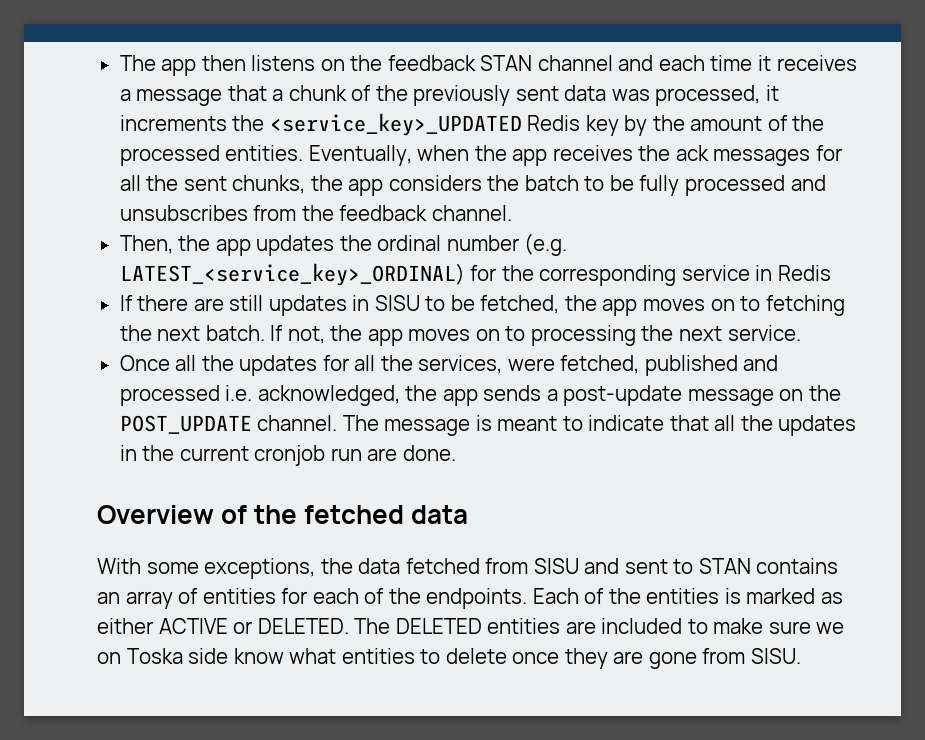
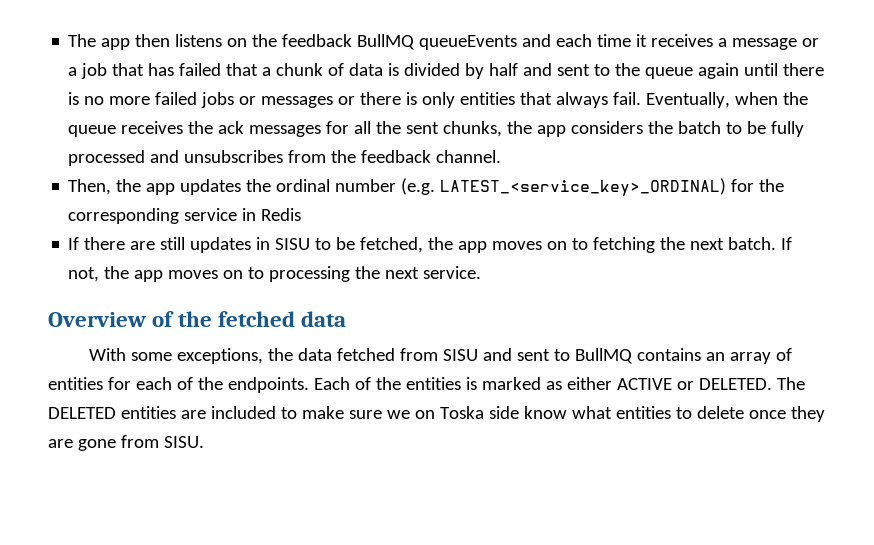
- The app then listens on the feedback STAN channel and each time it receives a message that a chunk of the previously sent data was processed, it increments the <service_key>_UPDATED Redis key by the amount of the processed entities.
+ The app then listens on the feedback BullMQ queueEvents and each time it receives a message or a job that has failed that a chunk of data is divided by half and sent to the queue again until there is no more failed jobs or messages or there is only entities that always fail.
- Eventually, when the app receives the ack messages for all the sent chunks, the app considers the batch to be fully processed and unsubscribes from the feedback channel.
+ Eventually, when the queue receives the ack messages for all the sent chunks, the app considers the batch to be fully processed and unsubscribes from the feedback channel.
- Once all the updates for all the services, were fetched, published and processed i.e. acknowledged, the app sends a post-update message on the POST_UPDATE channel. The message is meant to indicate that all the updates in the current cronjob run are done.
- With some exceptions, the data fetched from SISU and sent to STAN contains an array of entities for each of the endpoints.
+ With some exceptions, the data fetched from SISU and sent to BullMQ contains an array of entities for each of the endpoints.

